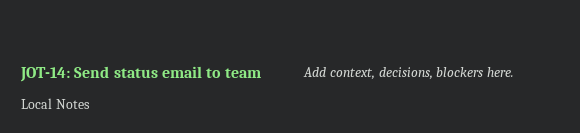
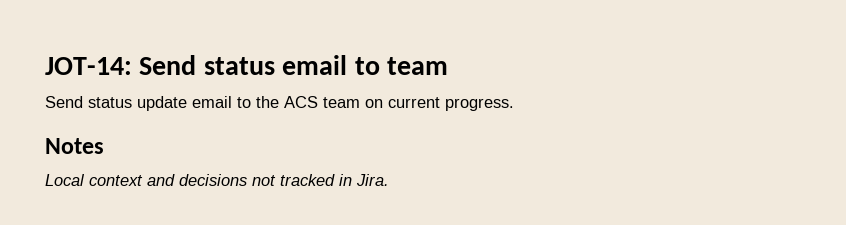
- Local Notes
- Add context, decisions, blockers here.
+ Send status update email to the ACS team on current progress.
+ Notes
+ Local context and decisions not tracked in Jira.

